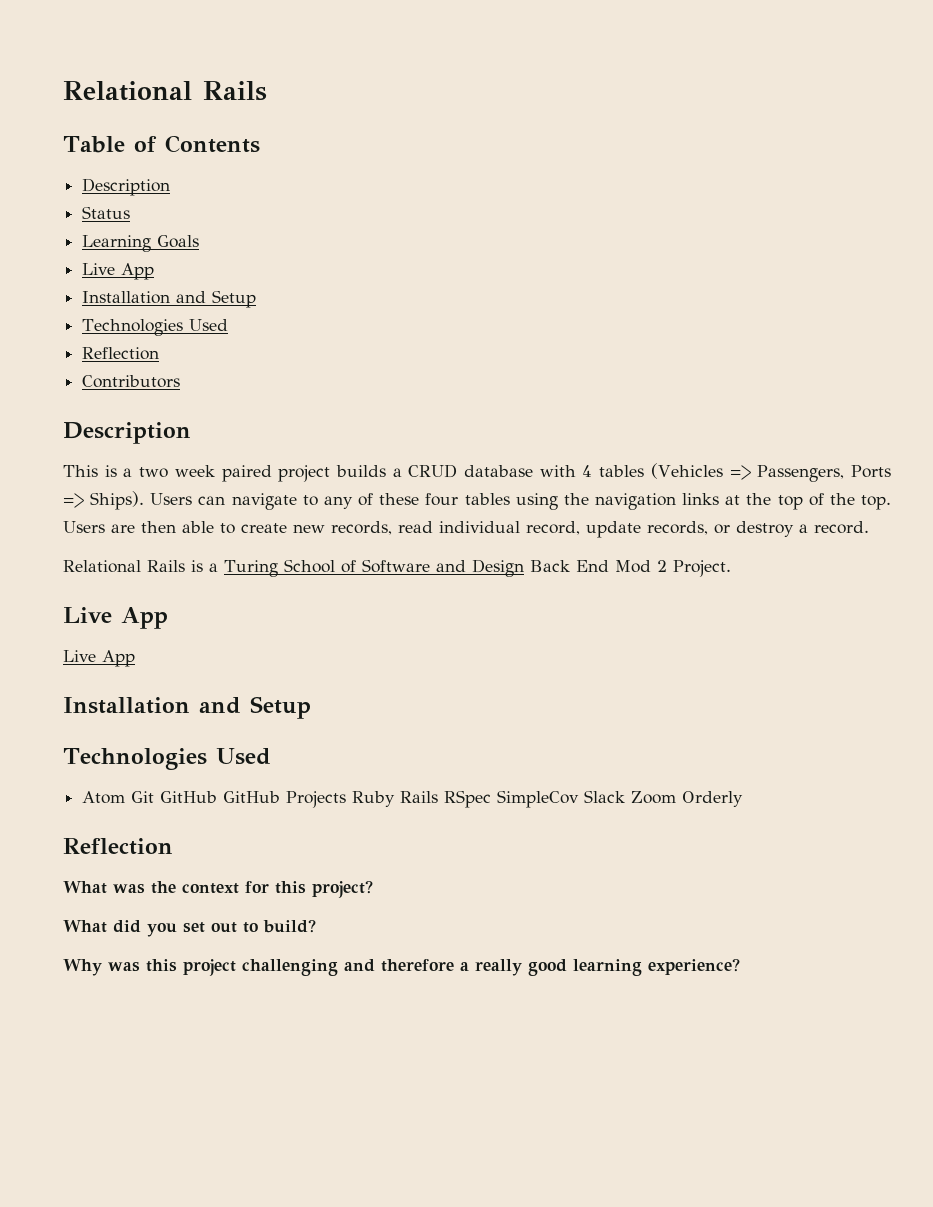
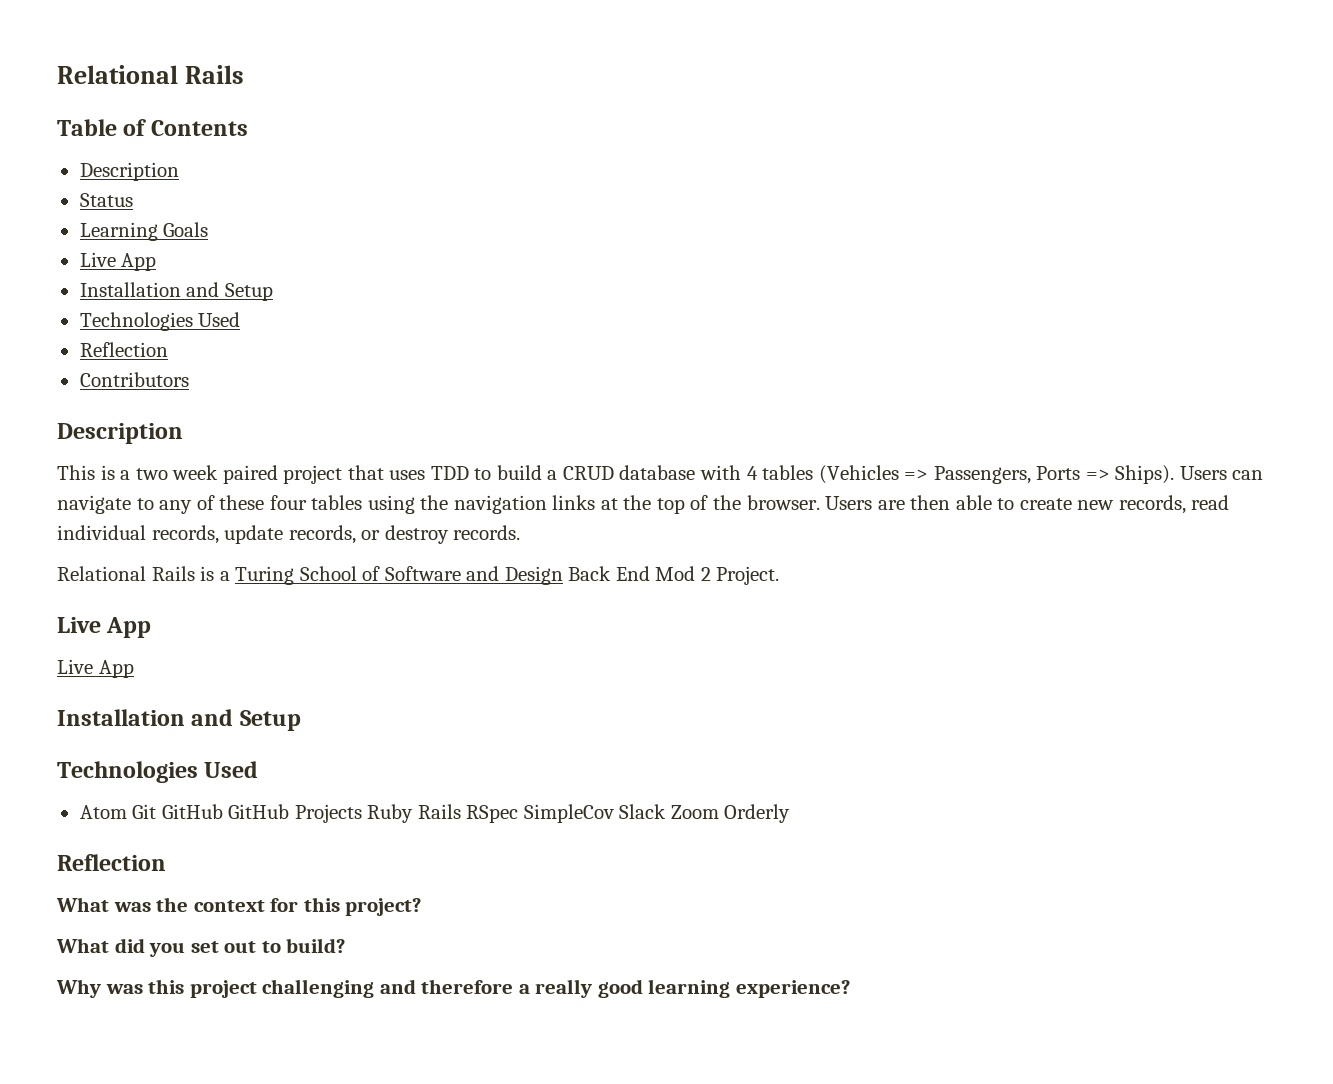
- This is a two week paired project builds a CRUD database with 4 tables (Vehicles => Passengers, Ports => Ships).
+ This is a two week paired project that uses TDD to build a CRUD database with 4 tables (Vehicles => Passengers, Ports => Ships).
- Users can navigate to any of these four tables using the navigation links at the top of the top.
+ Users can navigate to any of these four tables using the navigation links at the top of the browser.
- Users are then able to create new records, read individual record, update records, or destroy a record.
+ Users are then able to create new records, read individual records, update records, or destroy records.

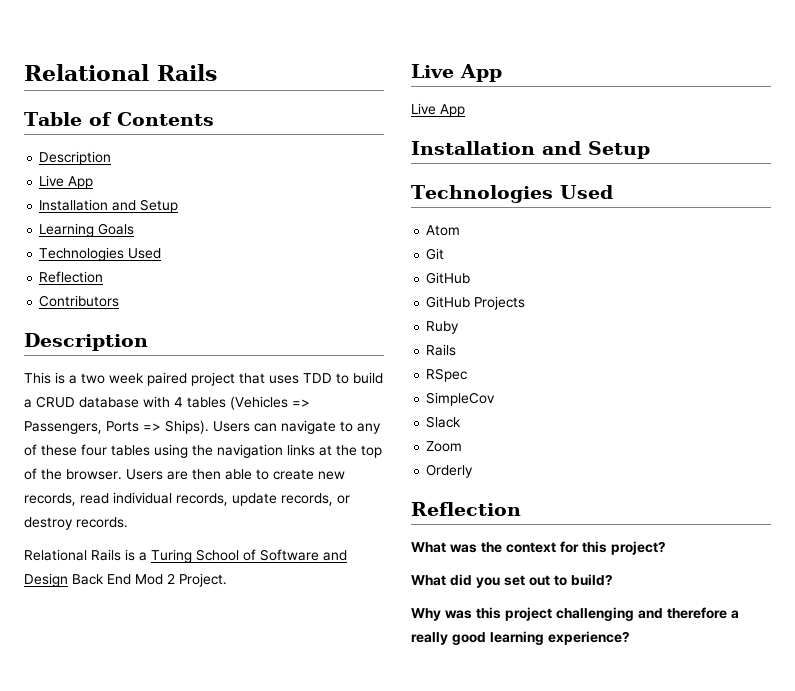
  Table of Contents
  Description
- Status
- Learning Goals
  Live App
  Installation and Setup
+ Learning Goals
- Atom Git GitHub GitHub Projects Ruby Rails RSpec SimpleCov Slack Zoom Orderly
+ Atom
+ Git
+ GitHub
+ GitHub Projects
+ Ruby
+ Rails
+ RSpec
+ SimpleCov
+ Slack
+ Zoom
+ Orderly

